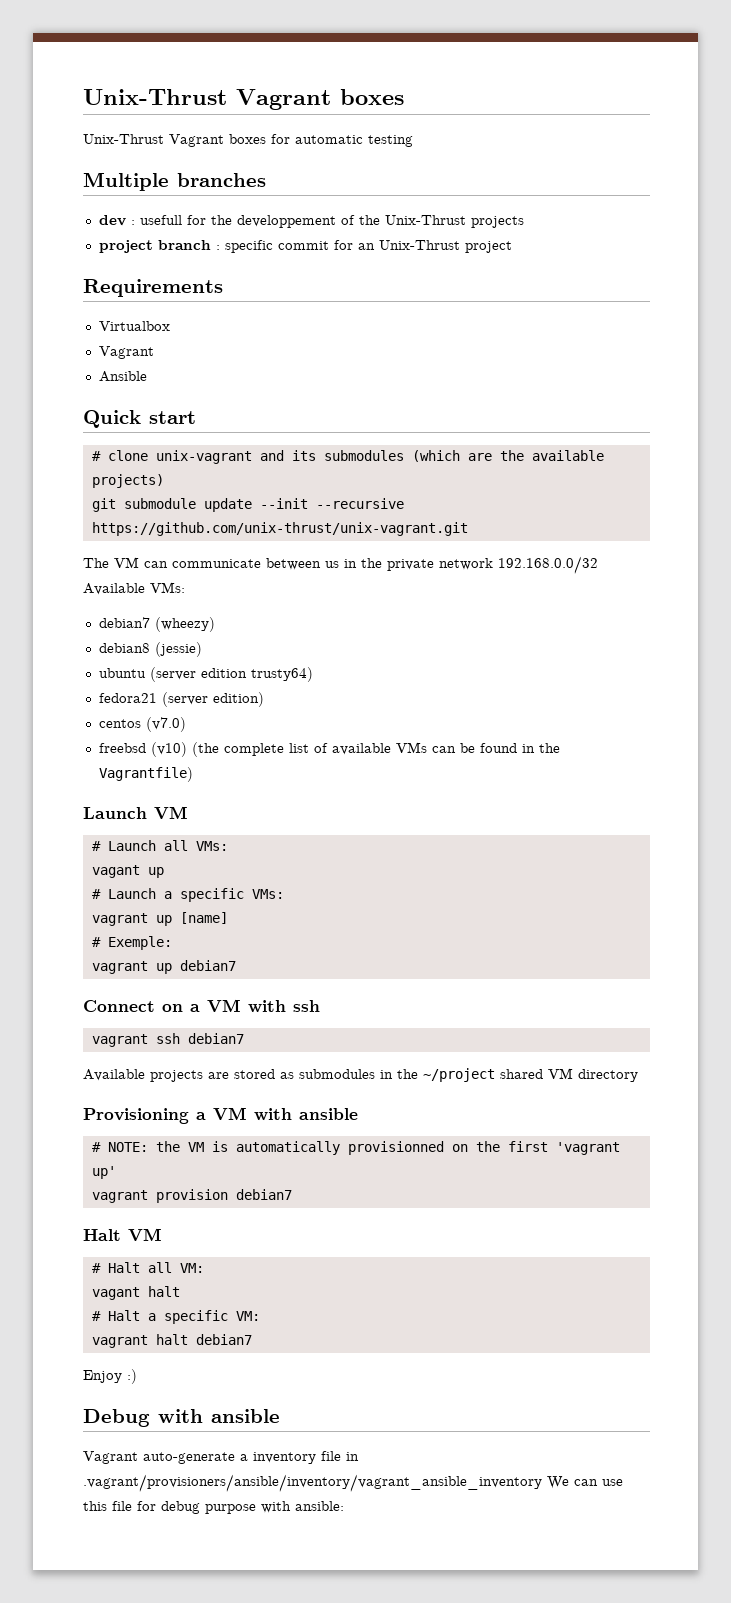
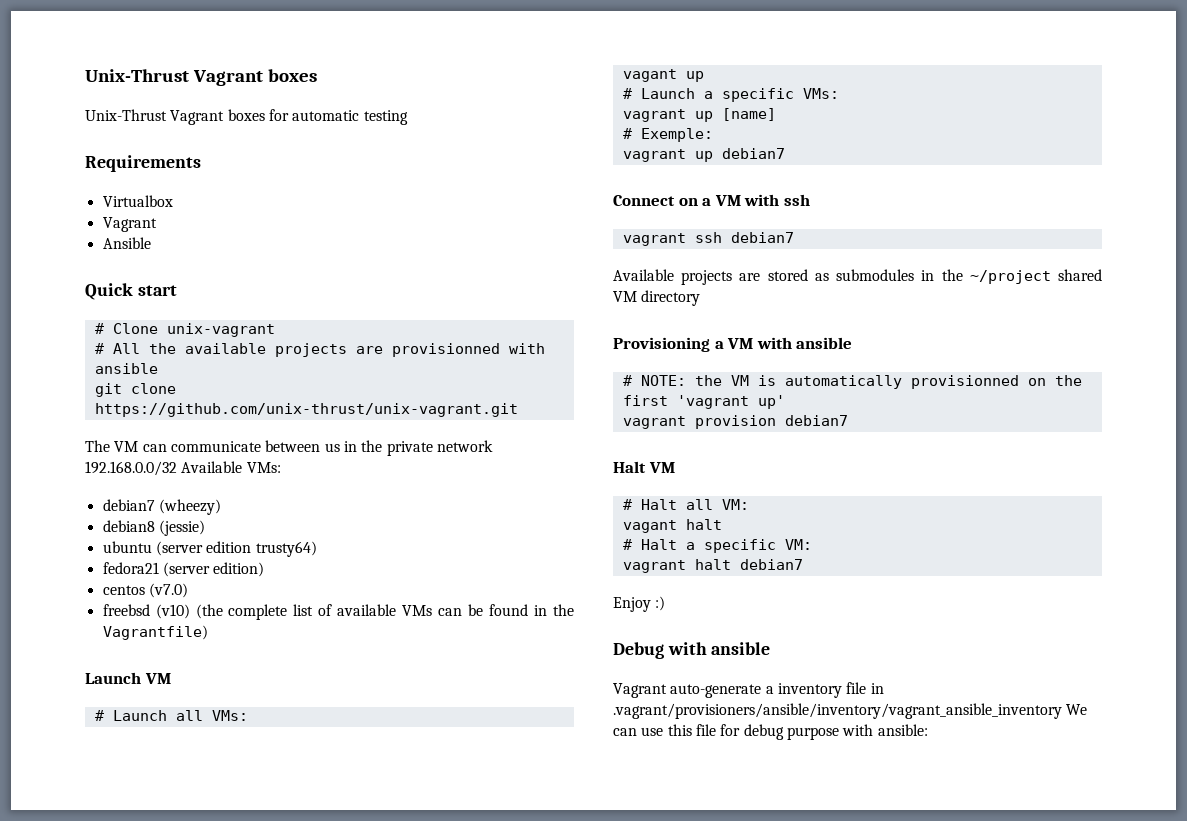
- Multiple branches
- dev : usefull for the developpement of the Unix-Thrust projects
- project branch : specific commit for an Unix-Thrust project
- # clone unix-vagrant and its submodules (which are the available projects)
- git submodule update --init --recursive https://github.com/unix-thrust/unix-vagrant.git
+ # Clone unix-vagrant
+ # All the available projects are provisionned with ansible
+ git clone https://github.com/unix-thrust/unix-vagrant.git

